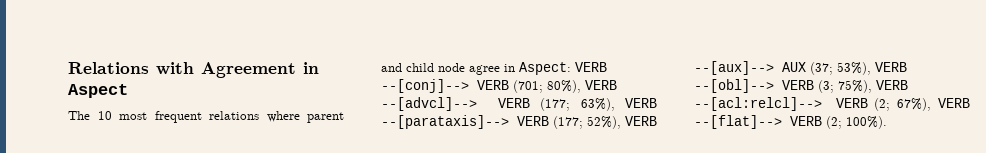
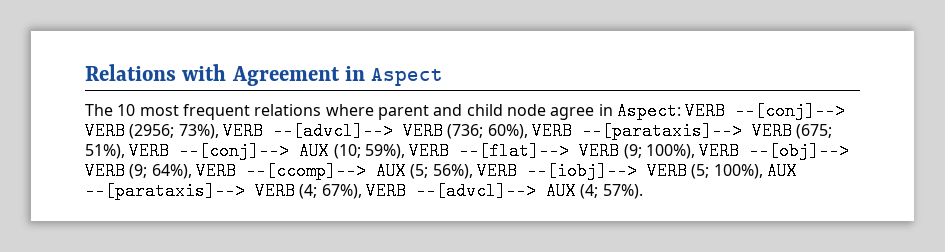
- The 10 most frequent relations where parent and child node agree in Aspect: VERB --[conj]--> VERB (701; 80%), VERB --[advcl]--> VERB (177; 63%), VERB --[parataxis]--> VERB (177; 52%), VERB --[aux]--> AUX (37; 53%), VERB --[obl]--> VERB (3; 75%), VERB --[acl:relcl]--> VERB (2; 67%), VERB --[flat]--> VERB (2; 100%).
+ The 10 most frequent relations where parent and child node agree in Aspect: VERB --[conj]--> VERB (2956; 73%), VERB --[advcl]--> VERB (736; 60%), VERB --[parataxis]--> VERB (675; 51%), VERB --[conj]--> AUX (10; 59%), VERB --[flat]--> VERB (9; 100%), VERB --[obj]--> VERB (9; 64%), VERB --[ccomp]--> AUX (5; 56%), VERB --[iobj]--> VERB (5; 100%), AUX --[parataxis]--> VERB (4; 67%), VERB --[advcl]--> AUX (4; 57%).

